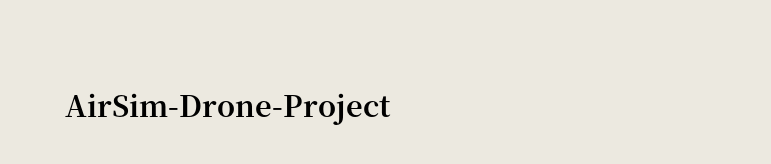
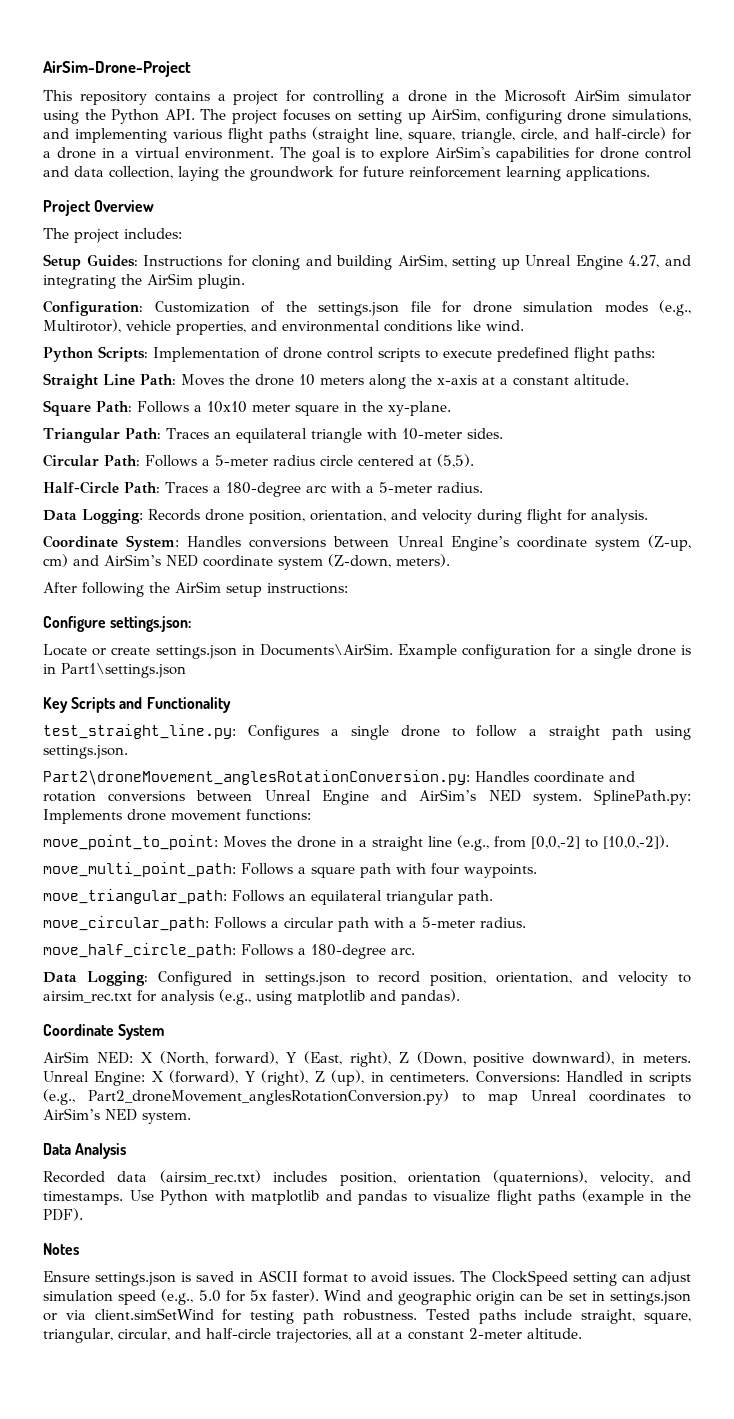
+ This repository contains a project for controlling a drone in the Microsoft AirSim simulator using the Python API. The project focuses on setting up AirSim, configuring drone simulations, and implementing various flight paths (straight line, square, triangle, circle, and half-circle) for a drone in a virtual environment. The goal is to explore AirSim's capabilities for drone control and data collection, laying the groundwork for future reinforcement learning applications.
+ Project Overview
+ The project includes:
+ Setup Guides: Instructions for cloning and building AirSim, setting up Unreal Engine 4.27, and integrating the AirSim plugin.
+ Configuration: Customization of the settings.json file for drone simulation modes (e.g., Multirotor), vehicle properties, and environmental conditions like wind.
+ Python Scripts: Implementation of drone control scripts to execute predefined flight paths:
+ Straight Line Path: Moves the drone 10 meters along the x-axis at a constant altitude.
+ Square Path: Follows a 10x10 meter square in the xy-plane.
+ Triangular Path: Traces an equilateral triangle with 10-meter sides.
+ Circular Path: Follows a 5-meter radius circle centered at (5,5).
+ Half-Circle Path: Traces a 180-degree arc with a 5-meter radius.
+ Data Logging: Records drone position, orientation, and velocity during flight for analysis.
+ Coordinate System: Handles conversions between Unreal Engine’s coordinate system (Z-up, cm) and AirSim’s NED coordinate system (Z-down, meters).
+ After following the AirSim setup instructions:
+ Configure settings.json:
+ Locate or create settings.json in Documents\AirSim. Example configuration for a single drone is in Part1\settings.json
+ Key Scripts and Functionality
+ test_straight_line.py: Configures a single drone to follow a straight path using settings.json.
+ Part2\droneMovement_anglesRotationConversion.py: Handles coordinate and rotation conversions between Unreal Engine and AirSim’s NED system. SplinePath.py: Implements drone movement functions:
+ move_point_to_point: Moves the drone in a straight line (e.g., from [0,0,-2] to [10,0,-2]).
+ move_multi_point_path: Follows a square path with four waypoints.
+ move_triangular_path: Follows an equilateral triangular path.
+ move_circular_path: Follows a circular path with a 5-meter radius.
+ move_half_circle_path: Follows a 180-degree arc.
+ Data Logging: Configured in settings.json to record position, orientation, and velocity to airsim_rec.txt for analysis (e.g., using matplotlib and pandas).
+ Coordinate System
+ AirSim NED: X (North, forward), Y (East, right), Z (Down, positive downward), in meters. Unreal Engine: X (forward), Y (right), Z (up), in centimeters. Conversions: Handled in scripts (e.g., Part2_droneMovement_anglesRotationConversion.py) to map Unreal coordinates to AirSim’s NED system.
+ Data Analysis
+ Recorded data (airsim_rec.txt) includes position, orientation (quaternions), velocity, and timestamps. Use Python with matplotlib and pandas to visualize flight paths (example in the PDF).
+ Notes
+ Ensure settings.json is saved in ASCII format to avoid issues. The ClockSpeed setting can adjust simulation speed (e.g., 5.0 for 5x faster). Wind and geographic origin can be set in settings.json or via client.simSetWind for testing path robustness. Tested paths include straight, square, triangular, circular, and half-circle trajectories, all at a constant 2-meter altitude.

